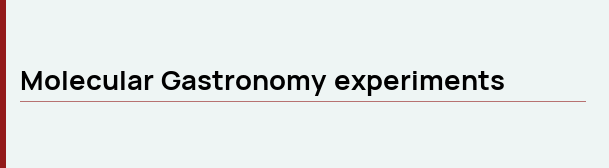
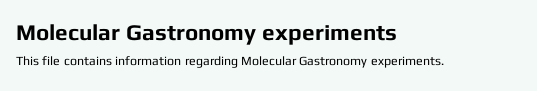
+ This file contains information regarding Molecular Gastronomy experiments.

